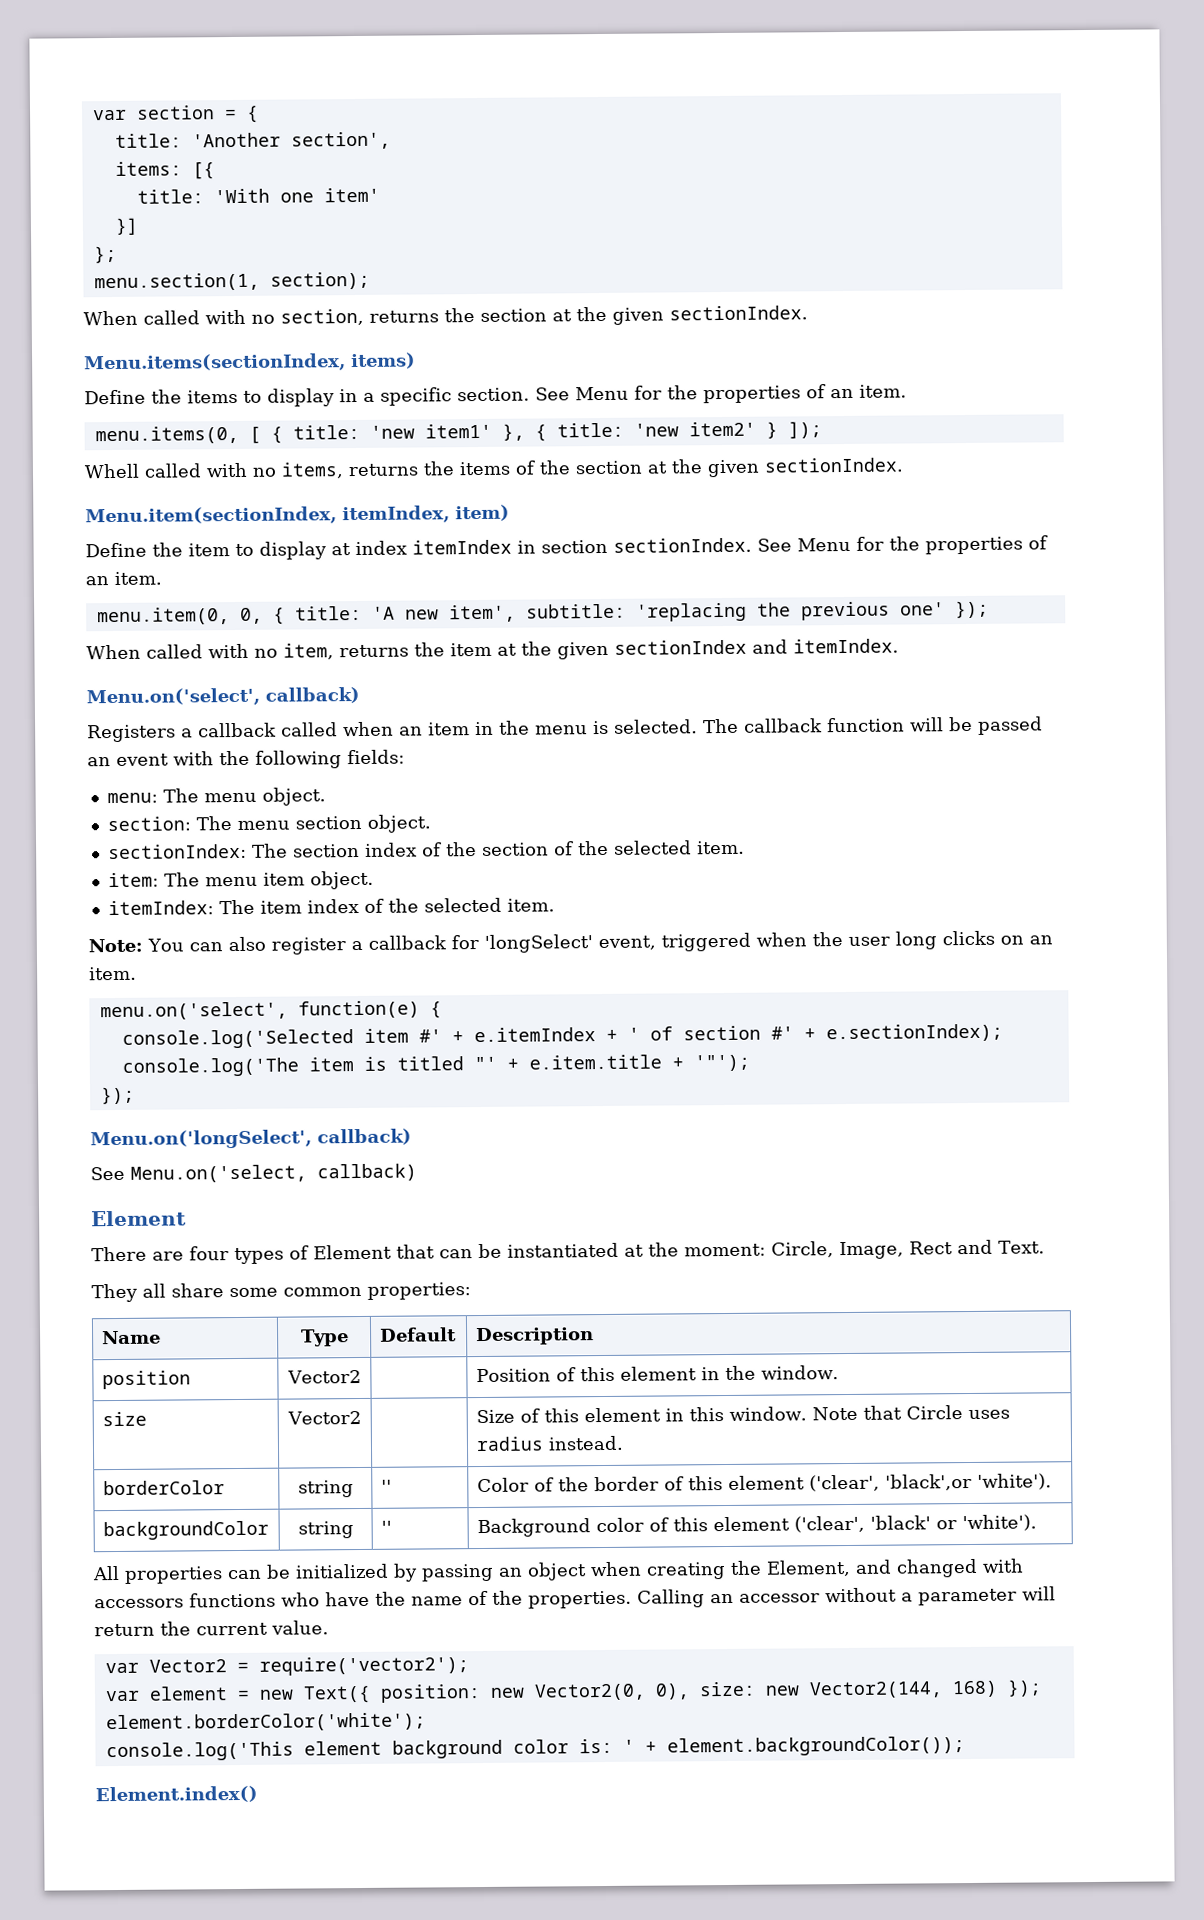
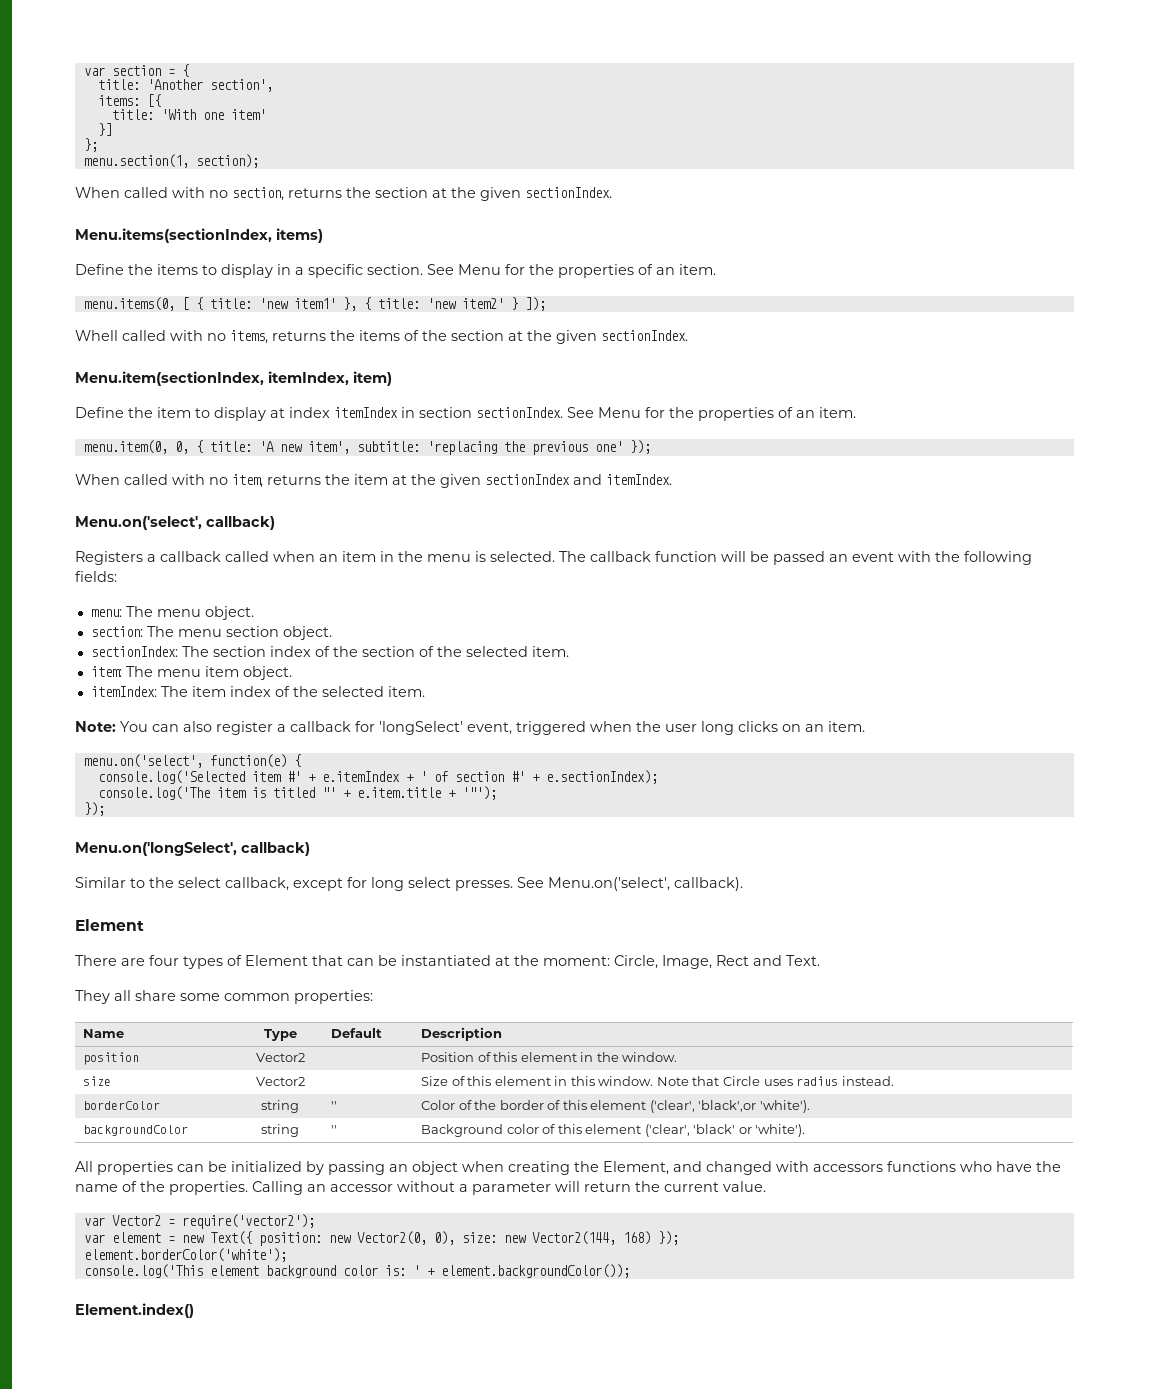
- See Menu.on('select, callback)
+ Similar to the select callback, except for long select presses. See Menu.on('select', callback).

